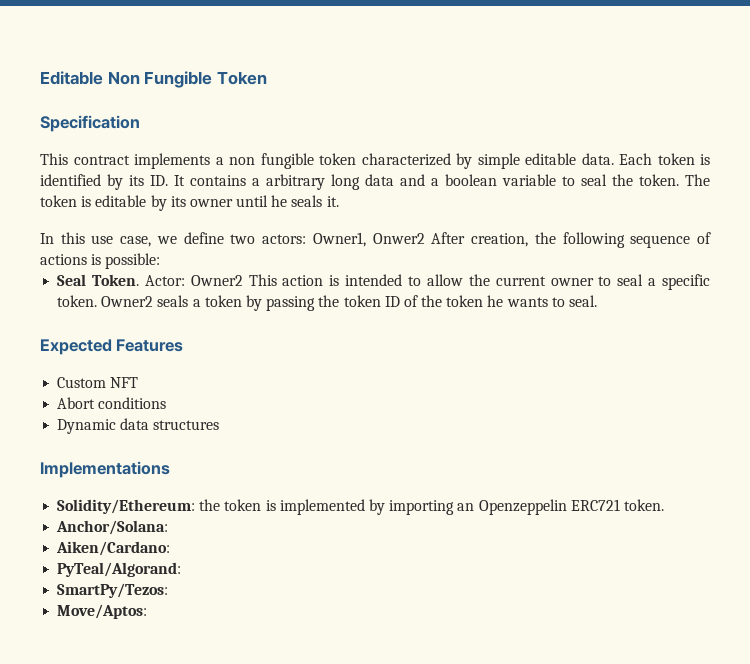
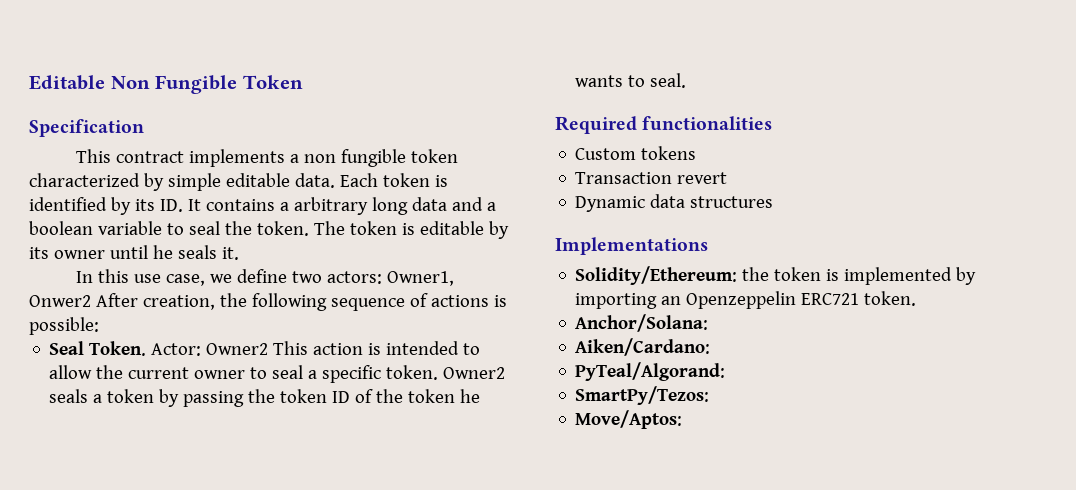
- Expected Features
+ Required functionalities
- Custom NFT
- Abort conditions
+ Custom tokens
+ Transaction revert

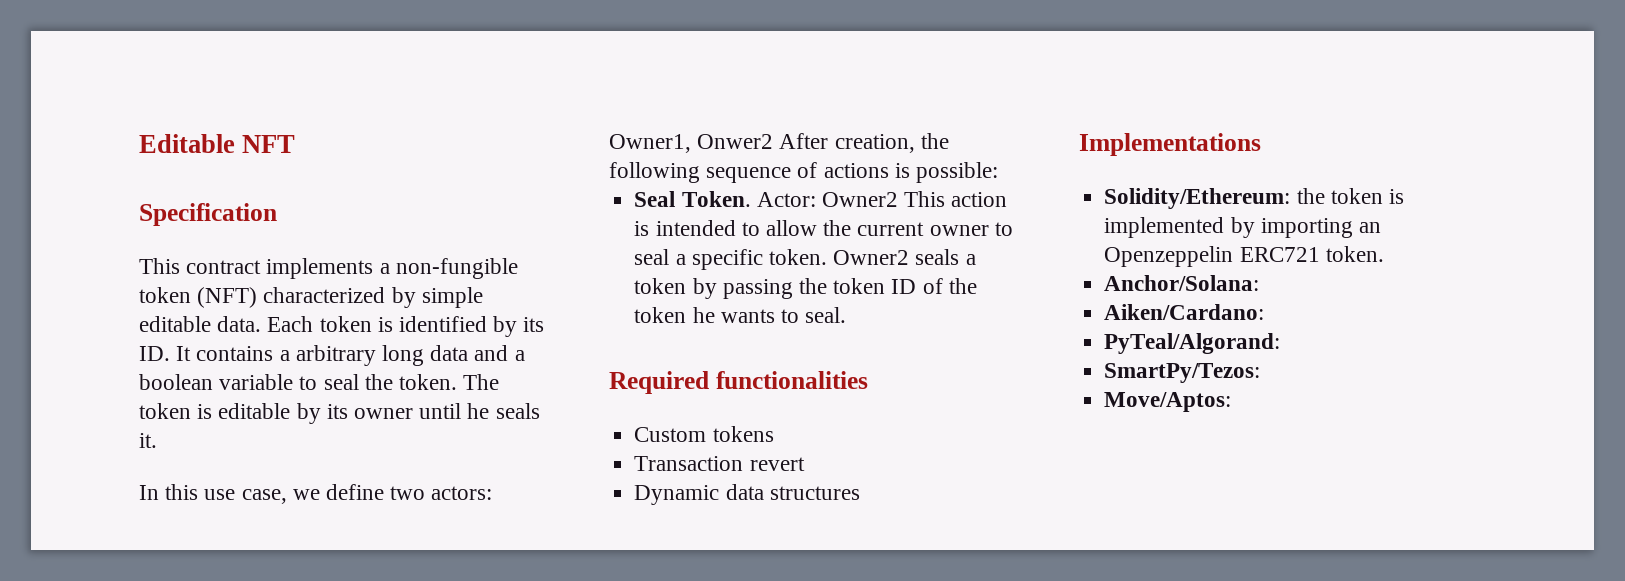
- Editable Non Fungible Token
+ Editable NFT
- This contract implements a non fungible token characterized by simple editable data.
+ This contract implements a non-fungible token (NFT) characterized by simple editable data.

